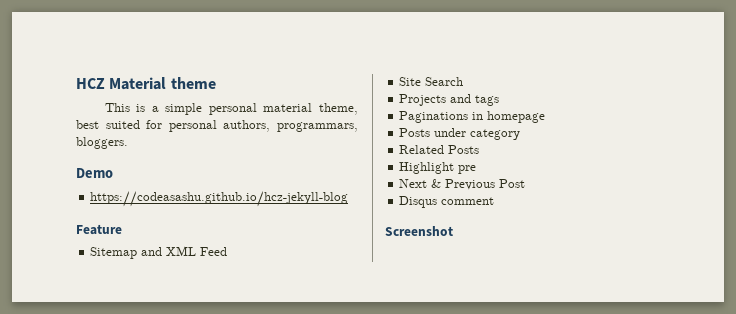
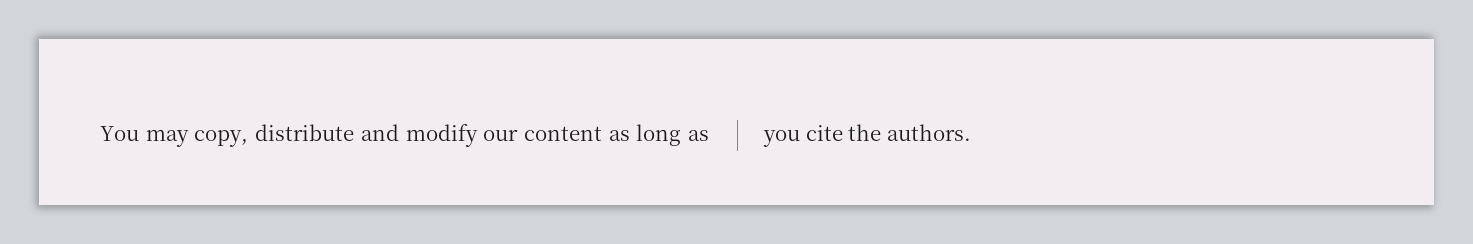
- HCZ Material theme
- This is a simple personal material theme, best suited for personal authors, programmars, bloggers.
- Demo
- https://codeasashu.github.io/hcz-jekyll-blog
- Feature
- Sitemap and XML Feed
- Site Search
- Projects and tags
- Paginations in homepage
- Posts under category
- Related Posts
- Highlight pre
- Next & Previous Post
- Disqus comment
- Screenshot
+ You may copy, distribute and modify our content as long as you cite the authors.

